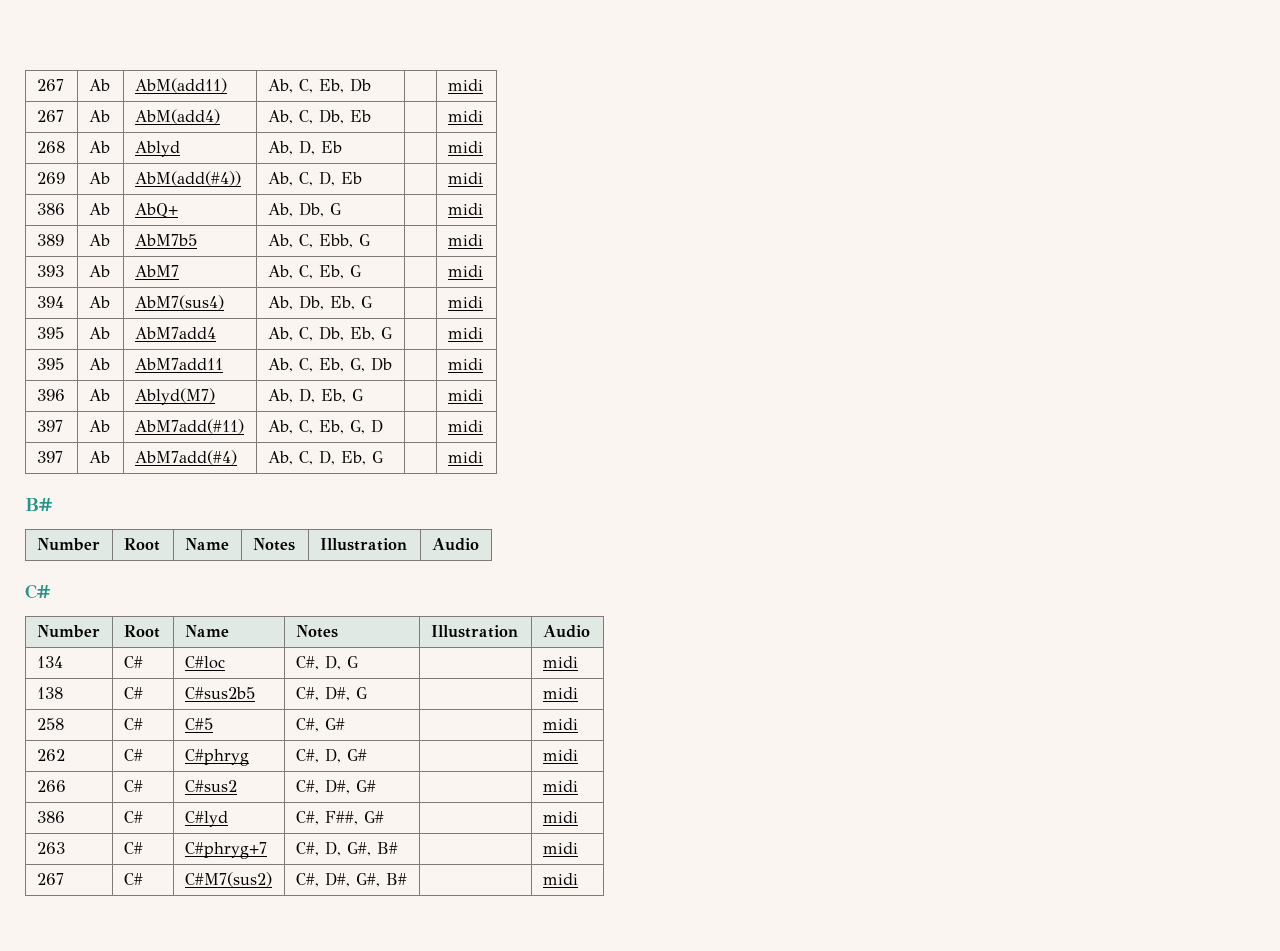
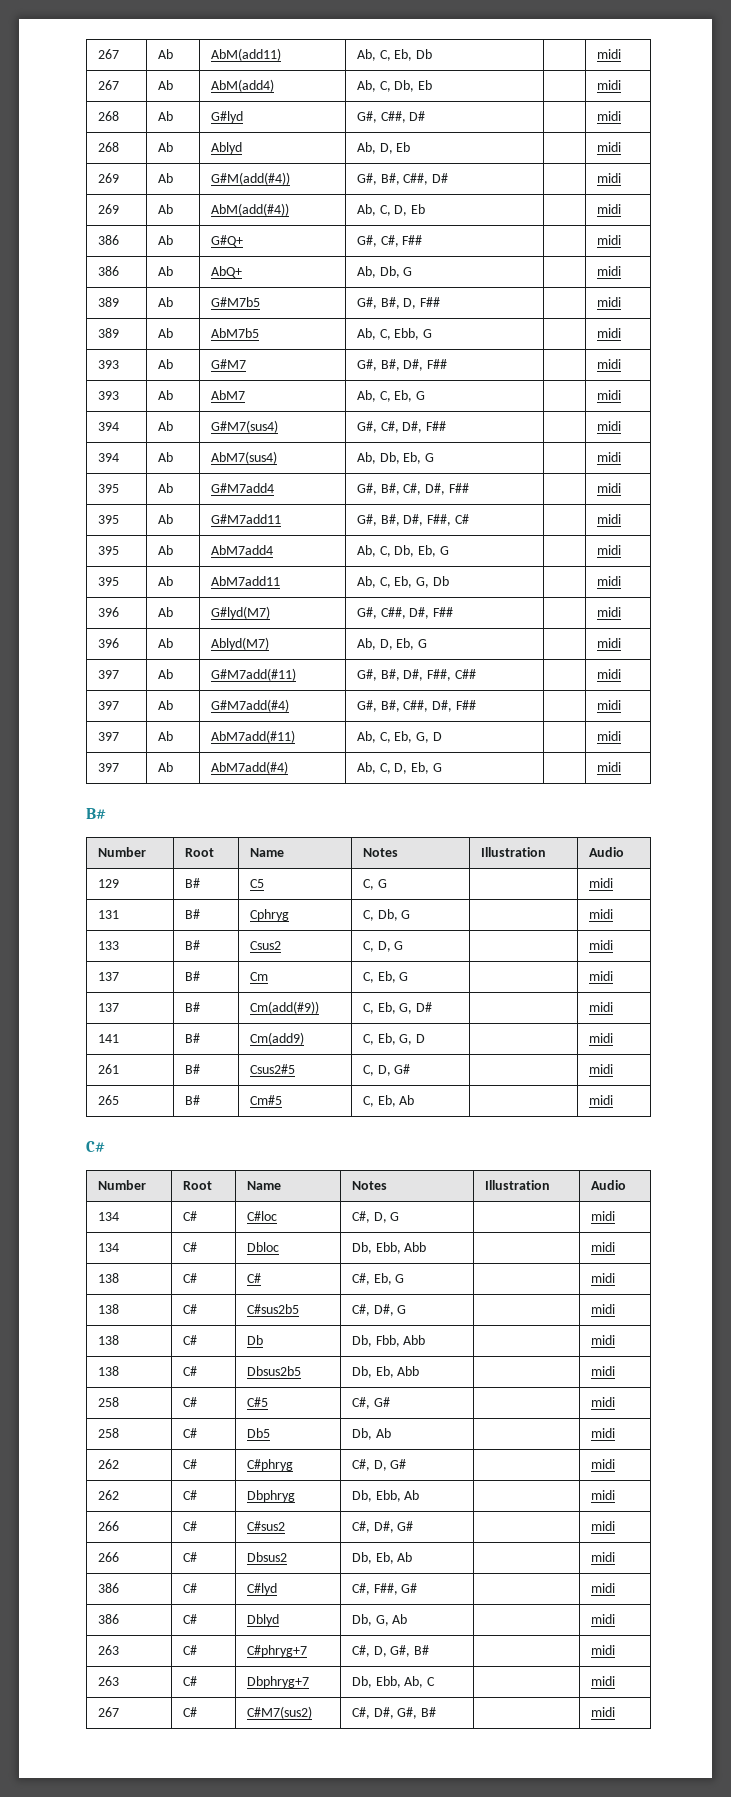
+ 268 | Ab | G#lyd | G#, C##, D# | | midi
+ 269 | Ab | G#M(add(#4)) | G#, B#, C##, D# | | midi
+ 386 | Ab | G#Q+ | G#, C#, F## | | midi
+ 389 | Ab | G#M7b5 | G#, B#, D, F## | | midi
+ 393 | Ab | G#M7 | G#, B#, D#, F## | | midi
+ 394 | Ab | G#M7(sus4) | G#, C#, D#, F## | | midi
+ 395 | Ab | G#M7add4 | G#, B#, C#, D#, F## | | midi
+ 395 | Ab | G#M7add11 | G#, B#, D#, F##, C# | | midi
+ 396 | Ab | G#lyd(M7) | G#, C##, D#, F## | | midi
+ 397 | Ab | G#M7add(#11) | G#, B#, D#, F##, C## | | midi
+ 397 | Ab | G#M7add(#4) | G#, B#, C##, D#, F## | | midi
+ 129 | B# | C5 | C, G | | midi
+ 131 | B# | Cphryg | C, Db, G | | midi
+ 133 | B# | Csus2 | C, D, G | | midi
+ 137 | B# | Cm | C, Eb, G | | midi
+ 137 | B# | Cm(add(#9)) | C, Eb, G, D# | | midi
+ 141 | B# | Cm(add9) | C, Eb, G, D | | midi
+ 261 | B# | Csus2#5 | C, D, G# | | midi
+ 265 | B# | Cm#5 | C, Eb, Ab | | midi
+ 134 | C# | Dbloc | Db, Ebb, Abb | | midi
+ 138 | C# | C# | C#, Eb, G | | midi
+ 138 | C# | Db | Db, Fbb, Abb | | midi
+ 138 | C# | Dbsus2b5 | Db, Eb, Abb | | midi
+ 258 | C# | Db5 | Db, Ab | | midi
+ 262 | C# | Dbphryg | Db, Ebb, Ab | | midi
+ 266 | C# | Dbsus2 | Db, Eb, Ab | | midi
+ 386 | C# | Dblyd | Db, G, Ab | | midi
+ 263 | C# | Dbphryg+7 | Db, Ebb, Ab, C | | midi

